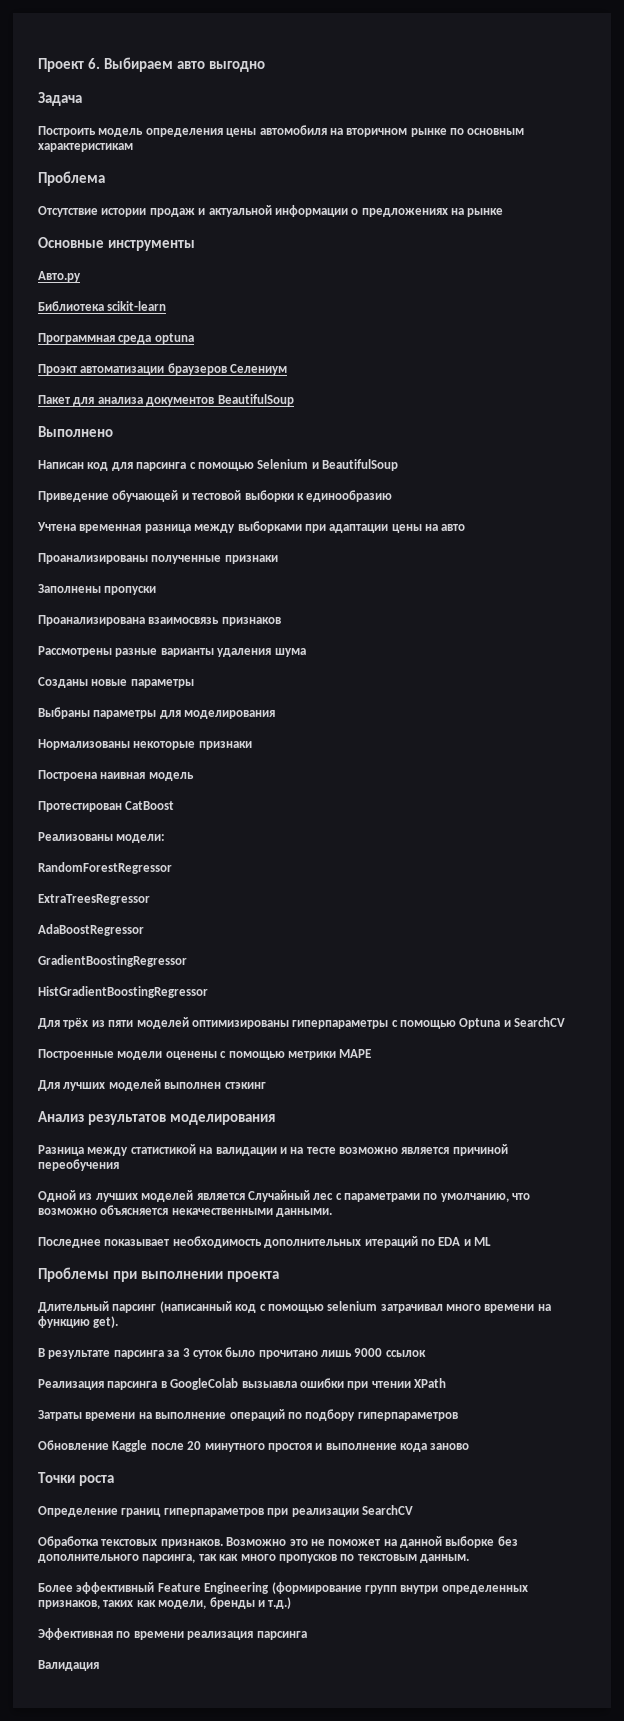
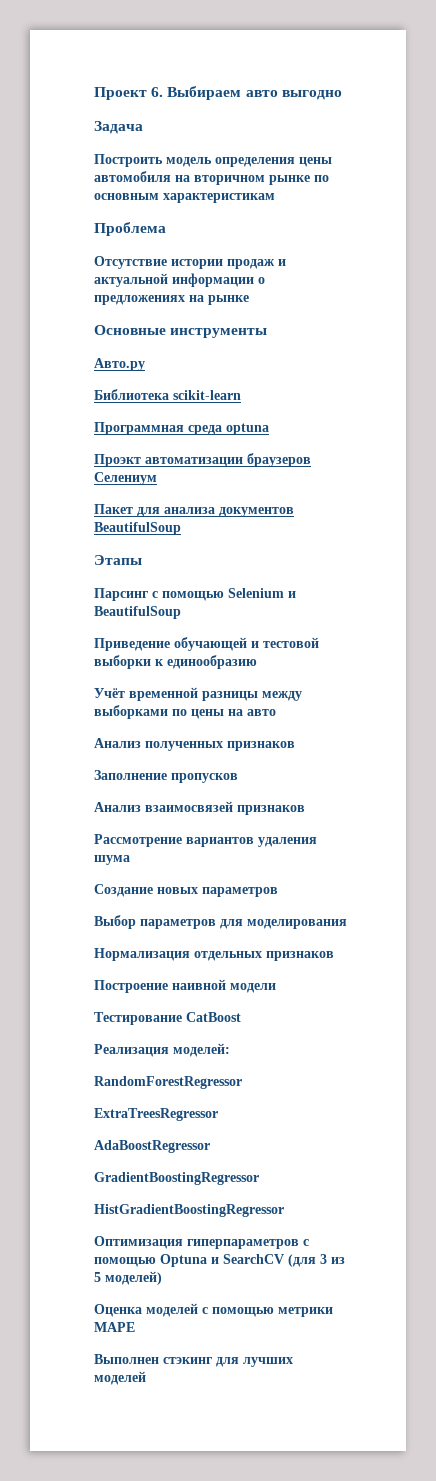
- Выполнено
- Написан код для парсинга с помощью Selenium и BeautifulSoup
+ Этапы
+ Парсинг с помощью Selenium и BeautifulSoup
- Учтена временная разница между выборками при адаптации цены на авто
- Проанализированы полученные признаки
- Заполнены пропуски
- Проанализирована взаимосвязь признаков
- Рассмотрены разные варианты удаления шума
- Созданы новые параметры
- Выбраны параметры для моделирования
- Нормализованы некоторые признаки
- Построена наивная модель
- Протестирован CatBoost
+ Учёт временной разницы между выборками по цены на авто
+ Анализ полученных признаков
+ Заполнение пропусков
+ Анализ взаимосвязей признаков
+ Рассмотрение вариантов удаления шума
+ Создание новых параметров
+ Выбор параметров для моделирования
+ Нормализация отдельных признаков
+ Построение наивной модели
+ Тестирование CatBoost
- Реализованы модели:
+ Реализация моделей:
- Для трёх из пяти моделей оптимизированы гиперпараметры с помощью Optuna и SearchCV
- Построенные модели оценены с помощью метрики MAPE
- Для лучших моделей выполнен стэкинг
- Анализ результатов моделирования
- Разница между статистикой на валидации и на тесте возможно является причиной переобучения
- Одной из лучших моделей является Случайный лес с параметрами по умолчанию, что возможно объясняется некачественными данными.
- Последнее показывает необходимость дополнительных итераций по EDA и ML
- Проблемы при выполнении проекта
- Длительный парсинг (написанный код с помощью selenium затрачивал много времени на функцию get).
- В результате парсинга за 3 суток было прочитано лишь 9000 ссылок
- Реализация парсинга в GoogleColab вызыавла ошибки при чтении XPath
- Затраты времени на выполнение операций по подбору гиперпараметров
- Обновление Kaggle после 20 минутного простоя и выполнение кода заново
- Точки роста
- Определение границ гиперпараметров при реализации SearchCV
- Обработка текстовых признаков. Возможно это не поможет на данной выборке без дополнительного парсинга, так как много пропусков по текстовым данным.
- Более эффективный Feature Engineering (формирование групп внутри определенных признаков, таких как модели, бренды и т.д.)
- Эффективная по времени реализация парсинга
- Валидация
+ Оптимизация гиперпараметров с помощью Optuna и SearchCV (для 3 из 5 моделей)
+ Оценка моделей с помощью метрики MAPE
+ Выполнен стэкинг для лучших моделей

